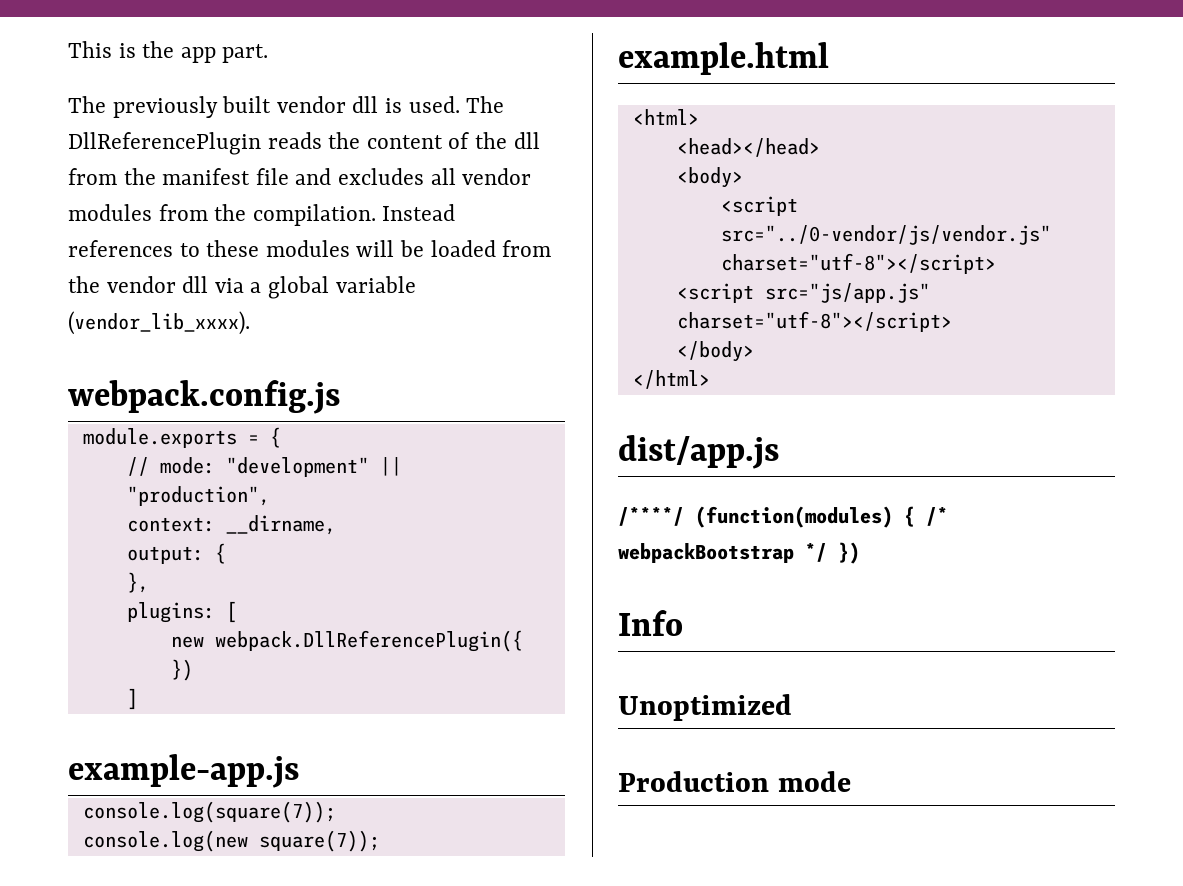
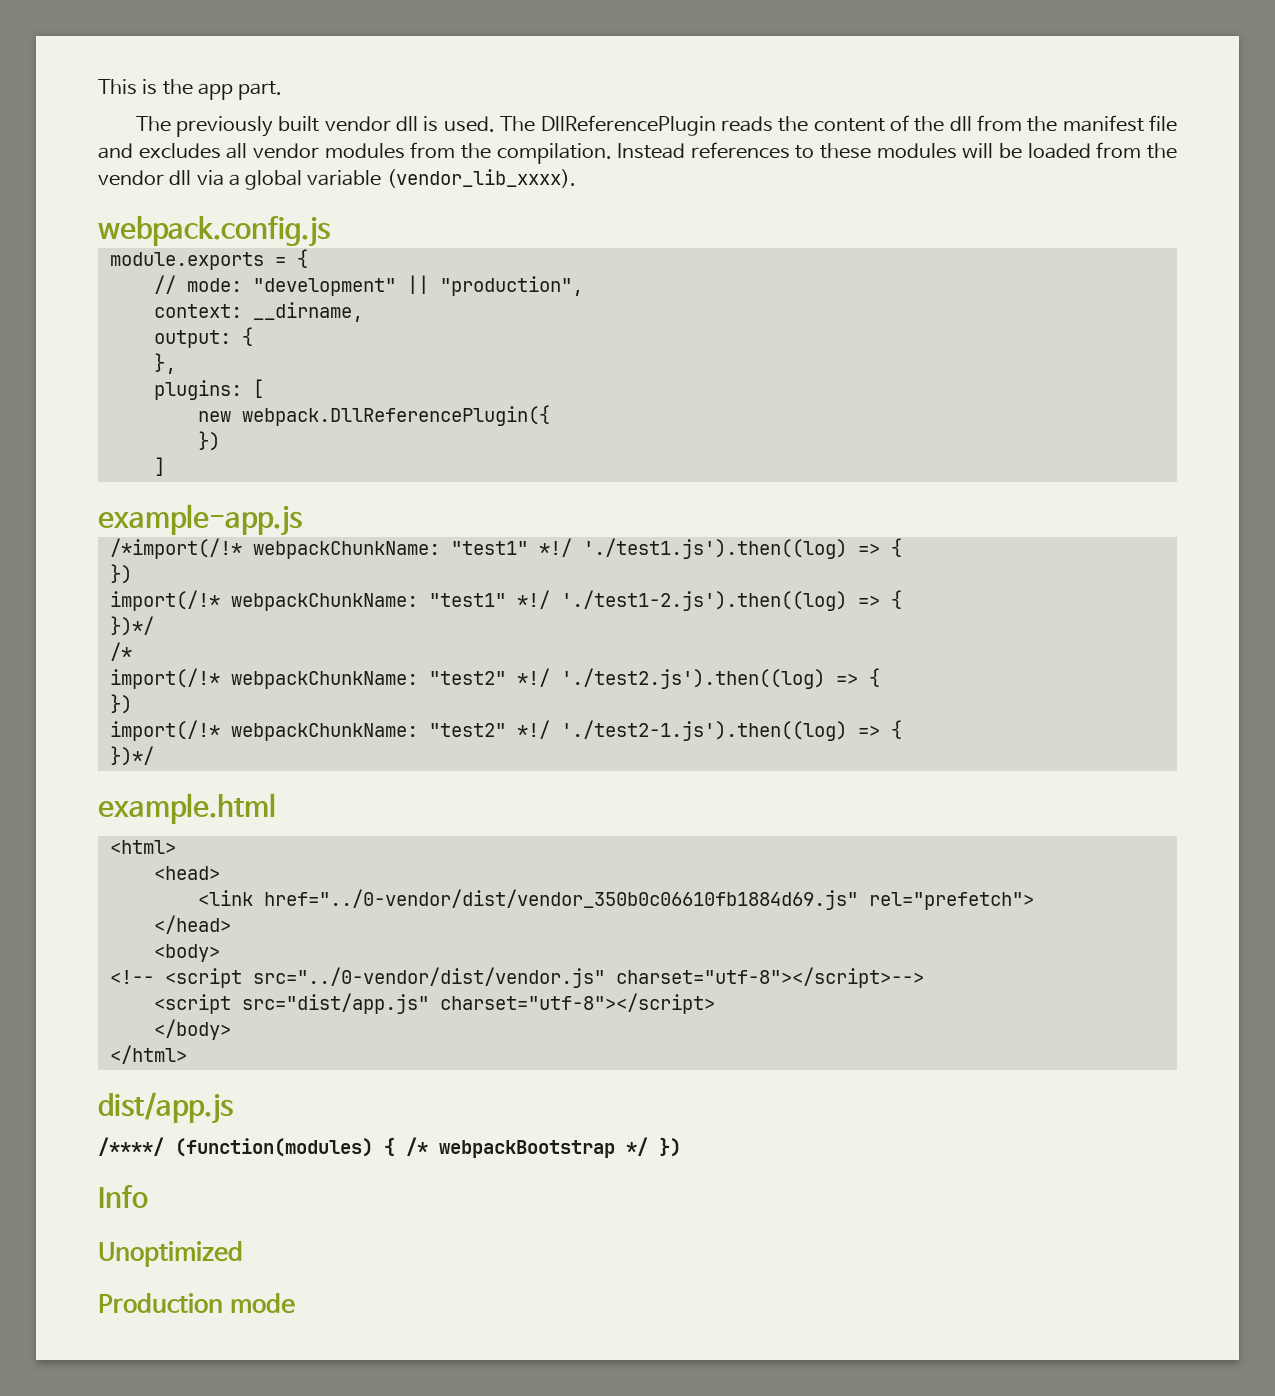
- console.log(square(7));
- console.log(new square(7));
+ /*import(/!* webpackChunkName: "test1" *!/ './test1.js').then((log) => {
+ })
+ import(/!* webpackChunkName: "test1" *!/ './test1-2.js').then((log) => {
+ })*/
+ /*
+ import(/!* webpackChunkName: "test2" *!/ './test2.js').then((log) => {
+ })
+ import(/!* webpackChunkName: "test2" *!/ './test2-1.js').then((log) => {
+ })*/
  example.html
  <html>
- <head></head>
+ <head>
+ <link href="../0-vendor/dist/vendor_350b0c06610fb1884d69.js" rel="prefetch">
+ </head>
  <body>
- <script src="../0-vendor/js/vendor.js" charset="utf-8"></script>
- <script src="js/app.js" charset="utf-8"></script>
+ <!-- <script src="../0-vendor/dist/vendor.js" charset="utf-8"></script>-->
+ <script src="dist/app.js" charset="utf-8"></script>

